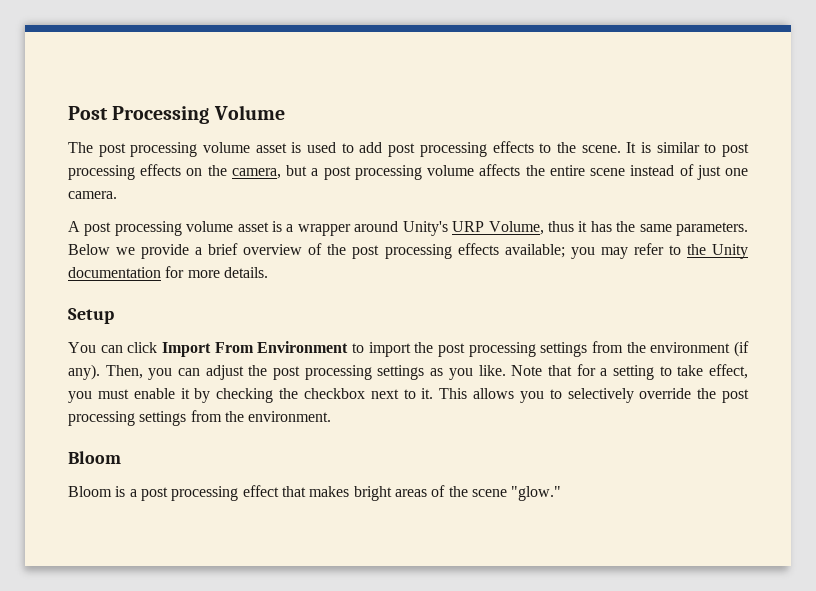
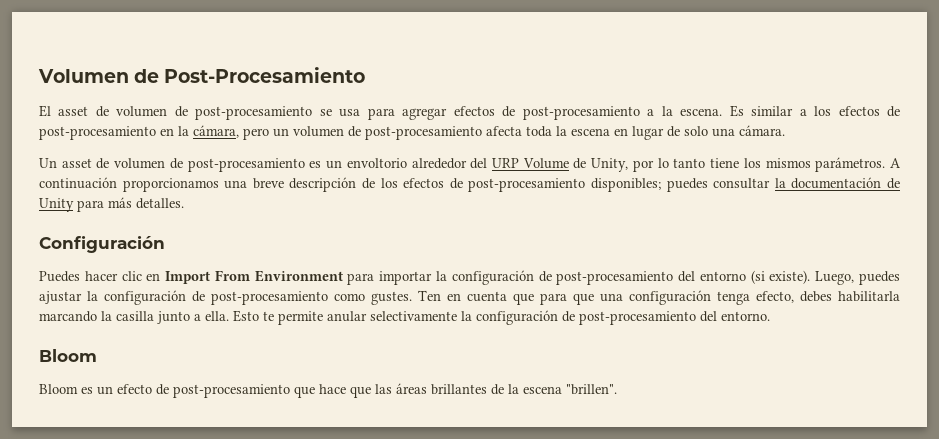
- Post Processing Volume
- The post processing volume asset is used to add post processing effects to the scene. It is similar to post processing effects on the camera, but a post processing volume affects the entire scene instead of just one camera.
- A post processing volume asset is a wrapper around Unity's URP Volume, thus it has the same parameters. Below we provide a brief overview of the post processing effects available; you may refer to the Unity documentation for more details.
- Setup
- You can click Import From Environment to import the post processing settings from the environment (if any). Then, you can adjust the post processing settings as you like. Note that for a setting to take effect, you must enable it by checking the checkbox next to it. This allows you to selectively override the post processing settings from the environment.
+ Volumen de Post-Procesamiento
+ El asset de volumen de post-procesamiento se usa para agregar efectos de post-procesamiento a la escena. Es similar a los efectos de post-procesamiento en la cámara, pero un volumen de post-procesamiento afecta toda la escena en lugar de solo una cámara.
+ Un asset de volumen de post-procesamiento es un envoltorio alrededor del URP Volume de Unity, por lo tanto tiene los mismos parámetros. A continuación proporcionamos una breve descripción de los efectos de post-procesamiento disponibles; puedes consultar la documentación de Unity para más detalles.
+ Configuración
+ Puedes hacer clic en Import From Environment para importar la configuración de post-procesamiento del entorno (si existe). Luego, puedes ajustar la configuración de post-procesamiento como gustes. Ten en cuenta que para que una configuración tenga efecto, debes habilitarla marcando la casilla junto a ella. Esto te permite anular selectivamente la configuración de post-procesamiento del entorno.
  Bloom
- Bloom is a post processing effect that makes bright areas of the scene "glow."
+ Bloom es un efecto de post-procesamiento que hace que las áreas brillantes de la escena "brillen".

